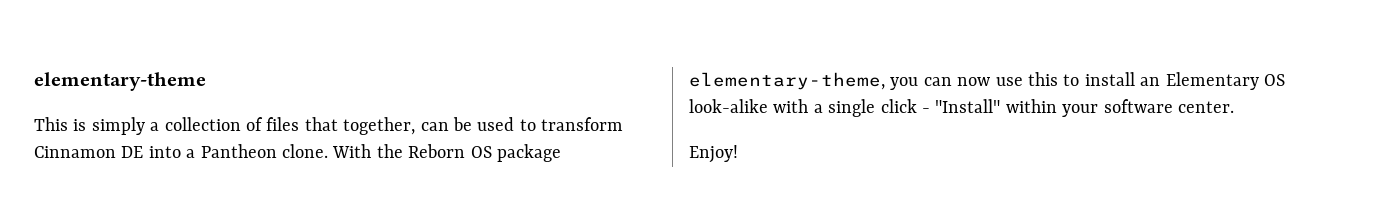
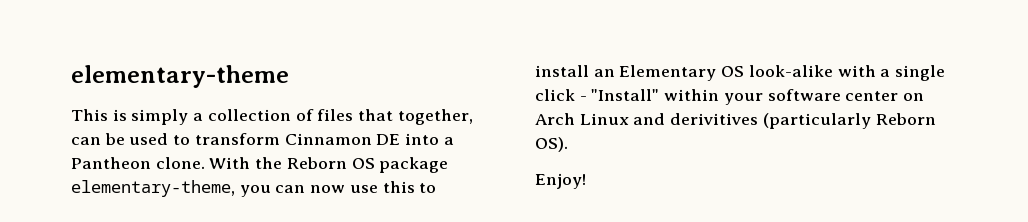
- With the Reborn OS package elementary-theme, you can now use this to install an Elementary OS look-alike with a single click - "Install" within your software center.
+ With the Reborn OS package elementary-theme, you can now use this to install an Elementary OS look-alike with a single click - "Install" within your software center on Arch Linux and derivitives (particularly Reborn OS).

